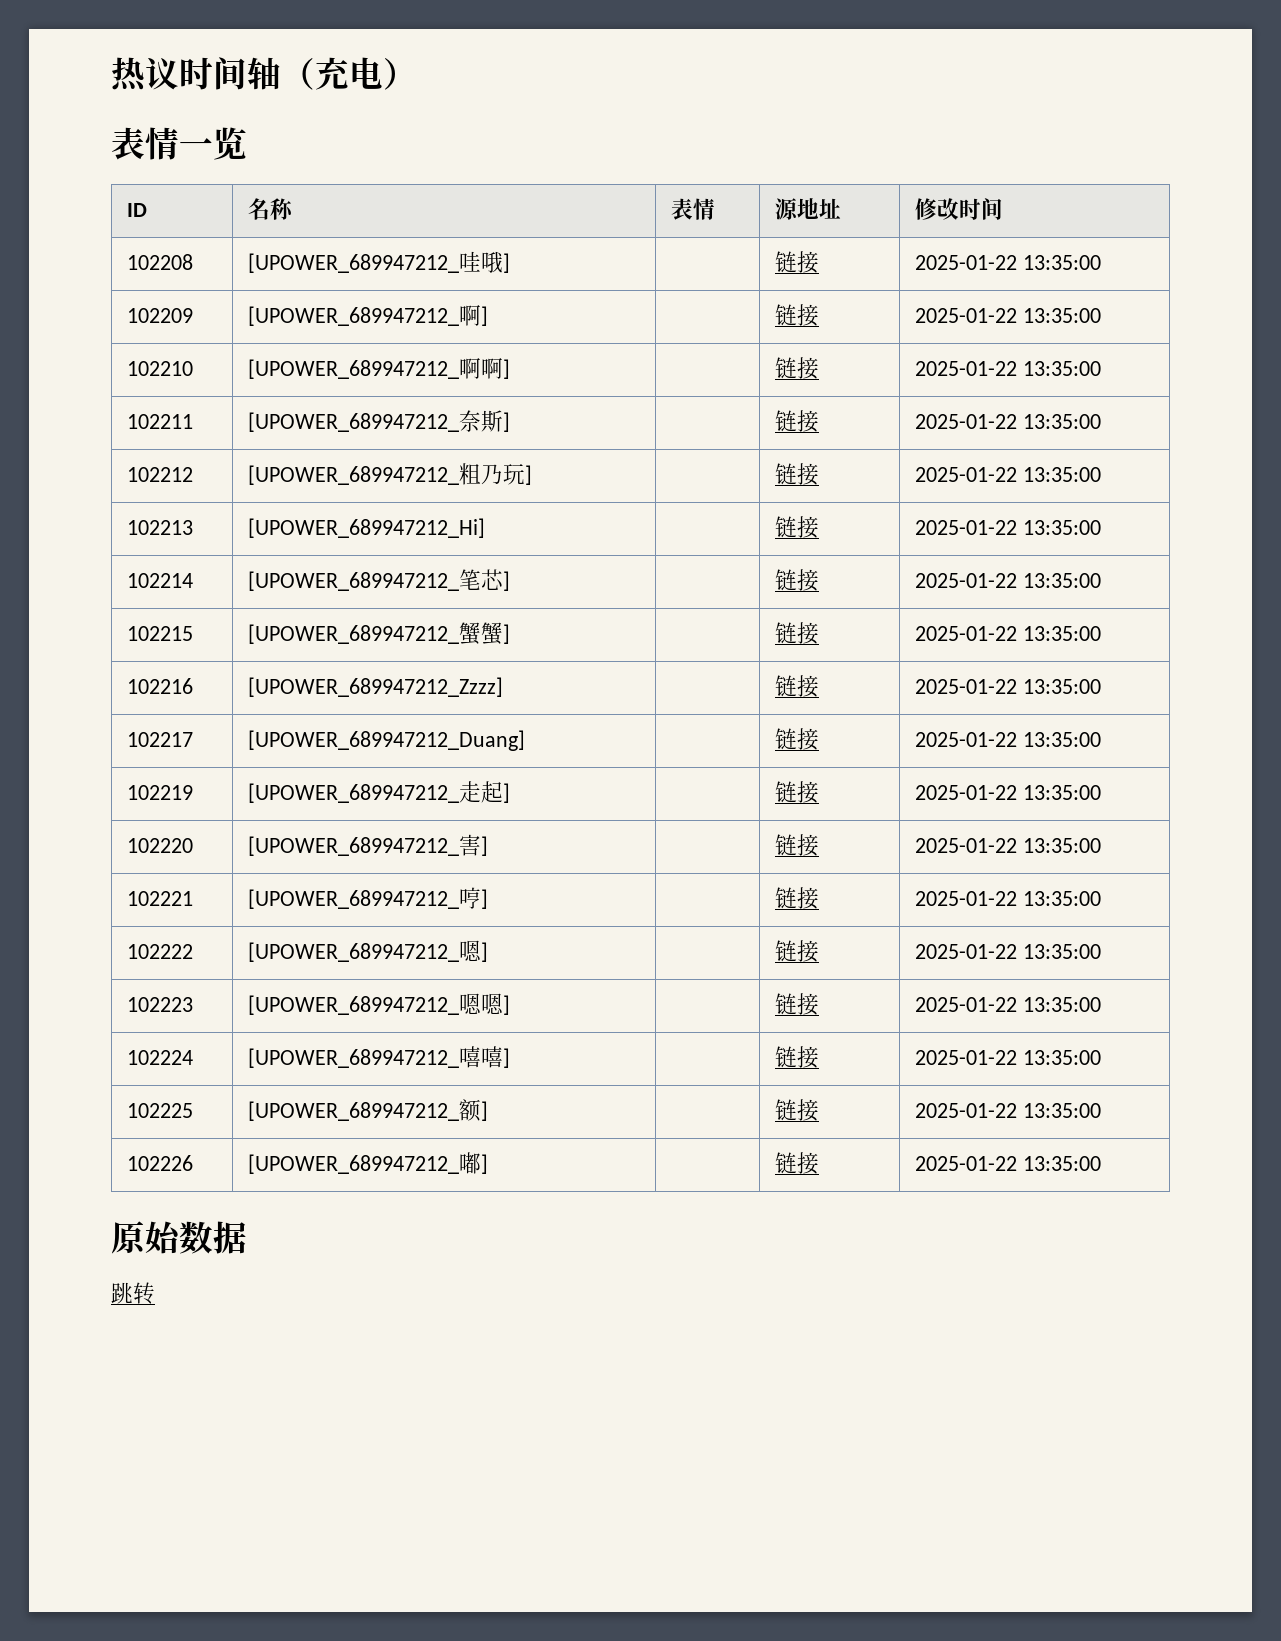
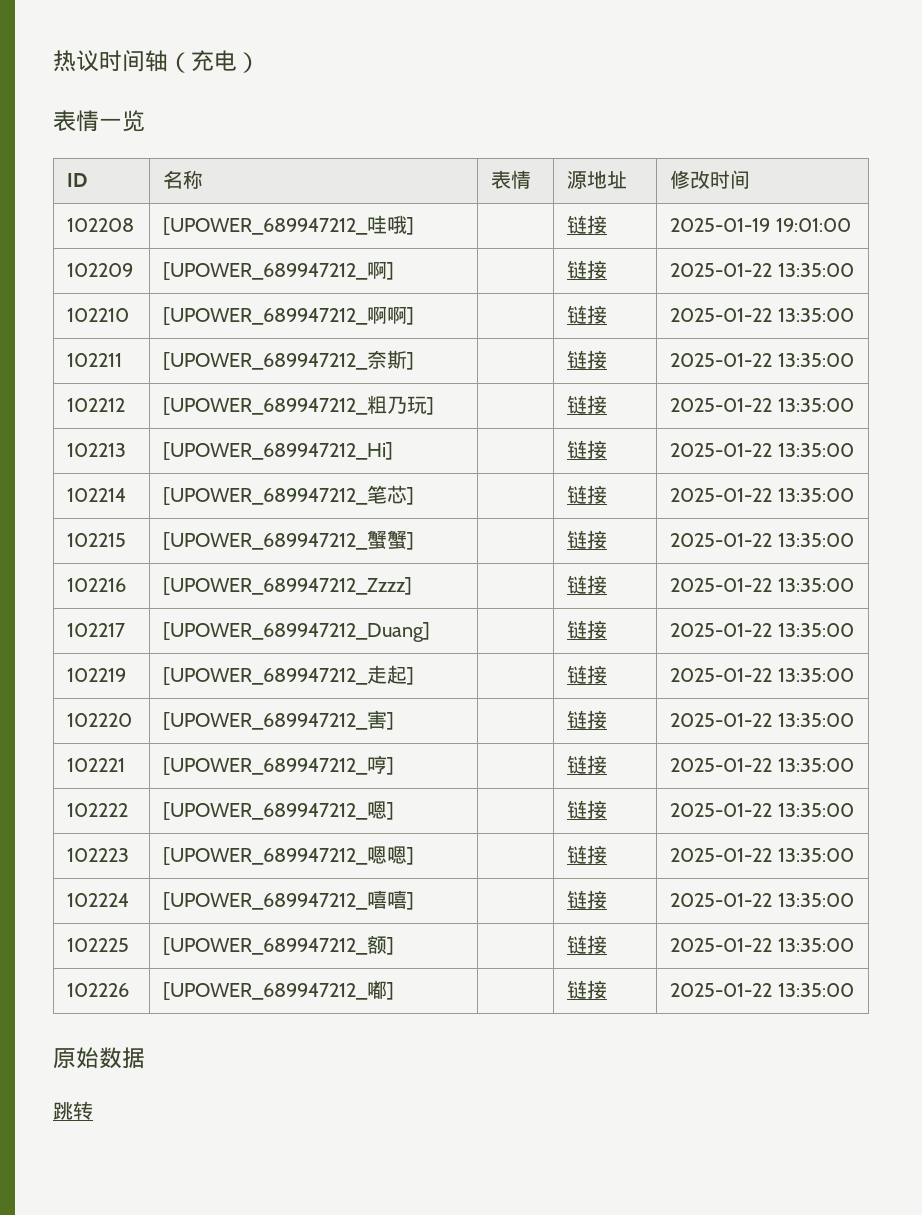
- 102208 | [UPOWER_689947212_哇哦] | | 链接 | 2025-01-22 13:35:00
+ 102208 | [UPOWER_689947212_哇哦] | | 链接 | 2025-01-19 19:01:00

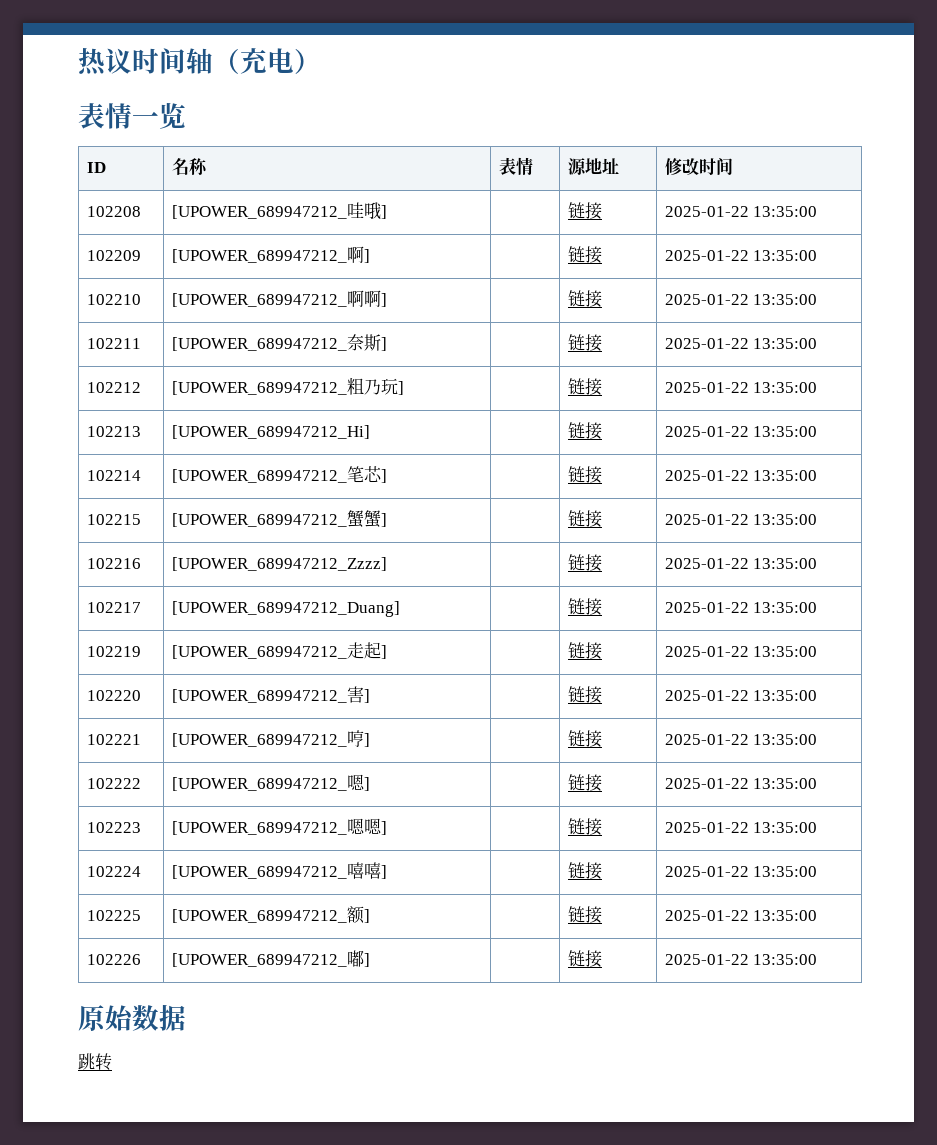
- 102208 | [UPOWER_689947212_哇哦] | | 链接 | 2025-01-19 19:01:00
+ 102208 | [UPOWER_689947212_哇哦] | | 链接 | 2025-01-22 13:35:00

